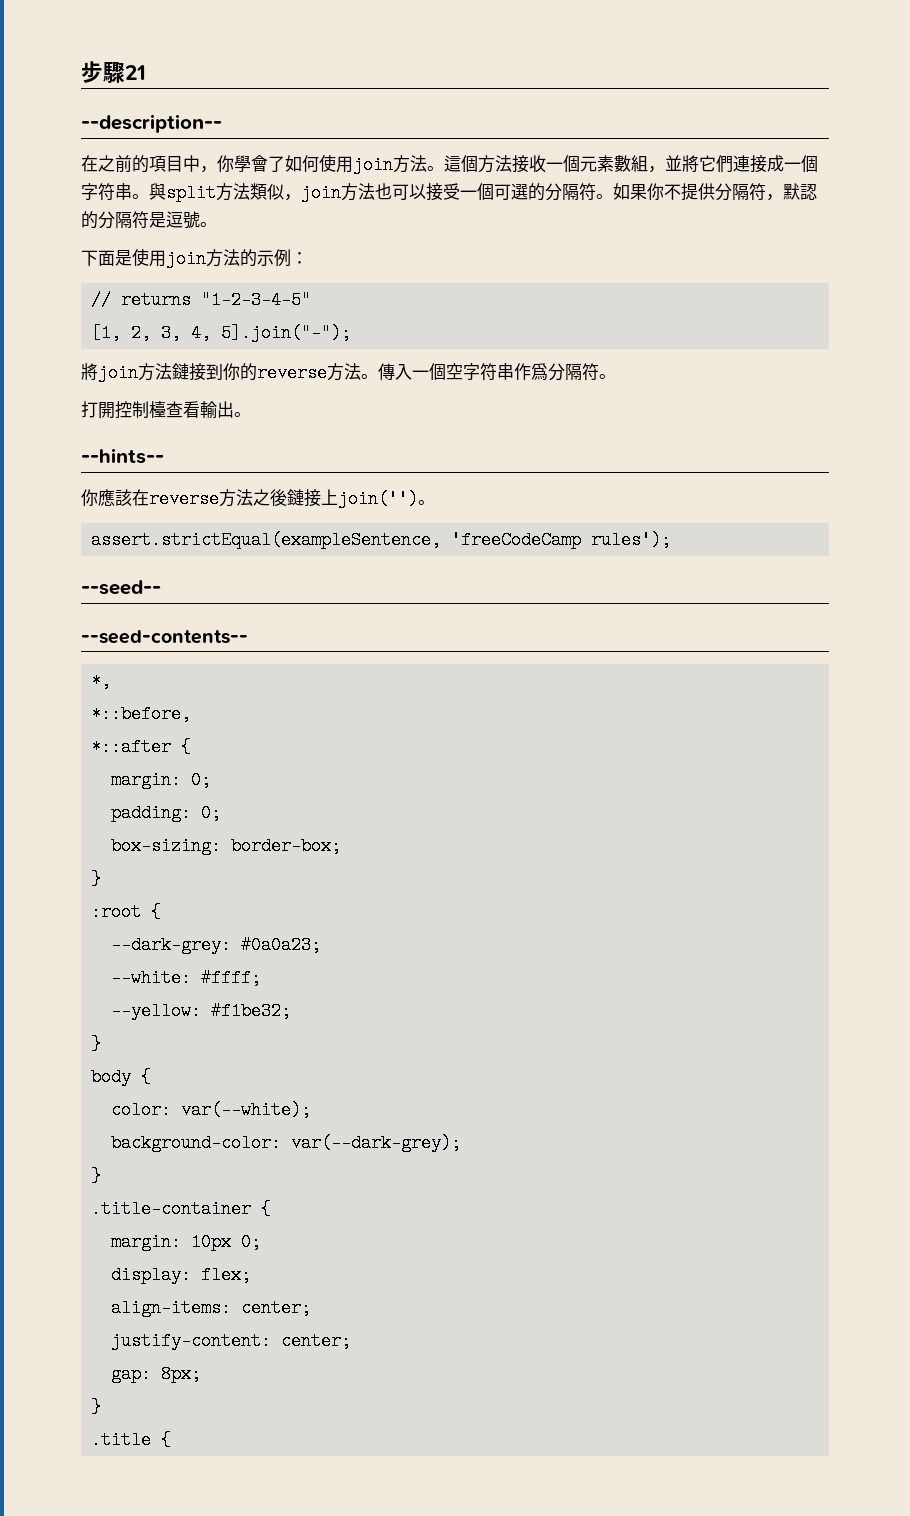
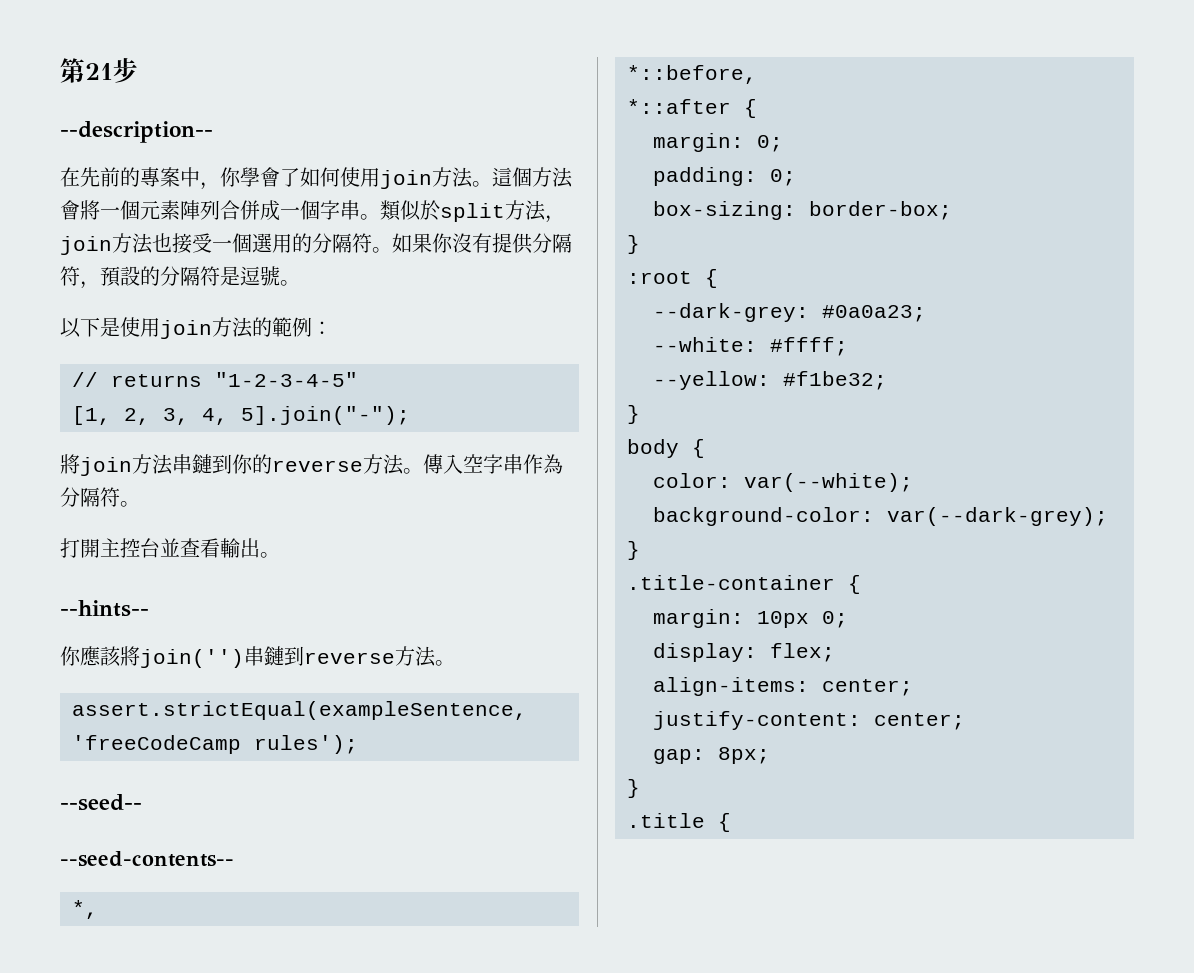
- 步驟21
+ 第21步
- 在之前的項目中，你學會了如何使用join方法。
+ 在先前的專案中，你學會了如何使用join方法。
- 這個方法接收一個元素數組，並將它們連接成一個字符串。與split方法類似，join方法也可以接受一個可選的分隔符。
+ 這個方法會將一個元素陣列合併成一個字串。類似於split方法，join方法也接受一個選用的分隔符。
- 如果你不提供分隔符，默認的分隔符是逗號。
+ 如果你沒有提供分隔符，預設的分隔符是逗號。
- 下面是使用join方法的示例：
+ 以下是使用join方法的範例：
- 將join方法鏈接到你的reverse方法。
+ 將join方法串鏈到你的reverse方法。
- 傳入一個空字符串作爲分隔符。
+ 傳入空字串作為分隔符。
- 打開控制檯查看輸出。
+ 打開主控台並查看輸出。
- 你應該在reverse方法之後鏈接上join('')。
+ 你應該將join('')串鏈到reverse方法。

